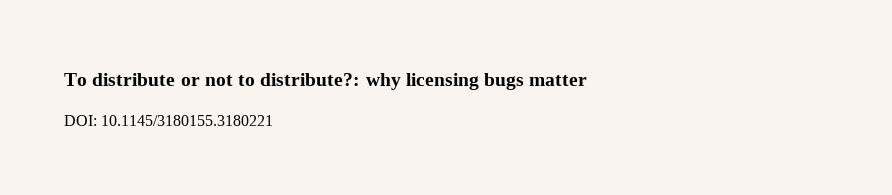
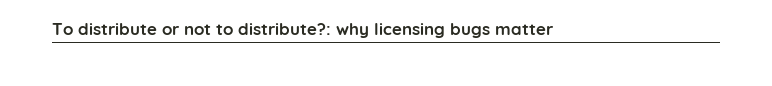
- DOI: 10.1145/3180155.3180221

